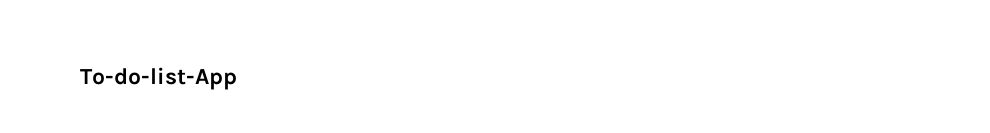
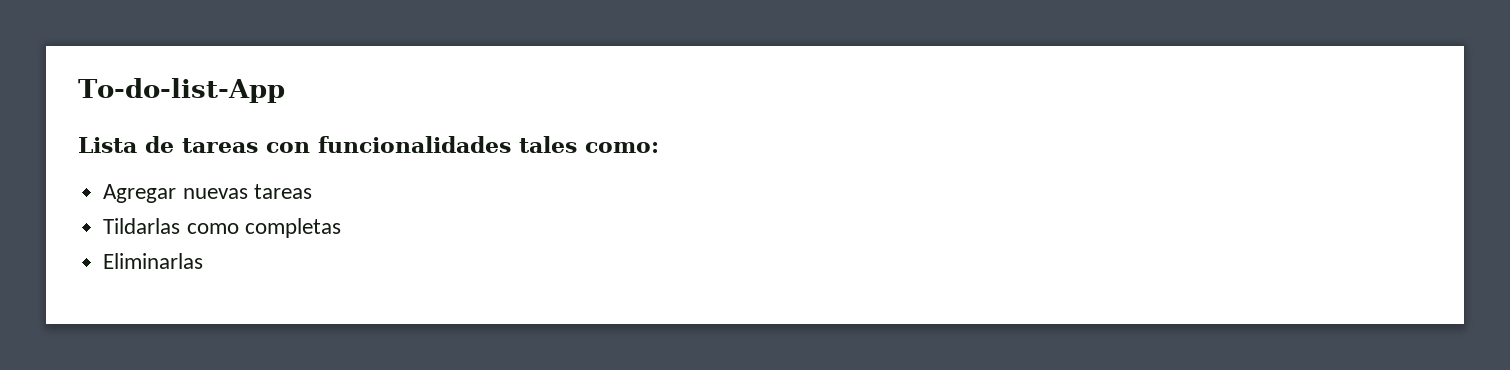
+ Lista de tareas con funcionalidades tales como:
+ Agregar nuevas tareas
+ Tildarlas como completas
+ Eliminarlas

